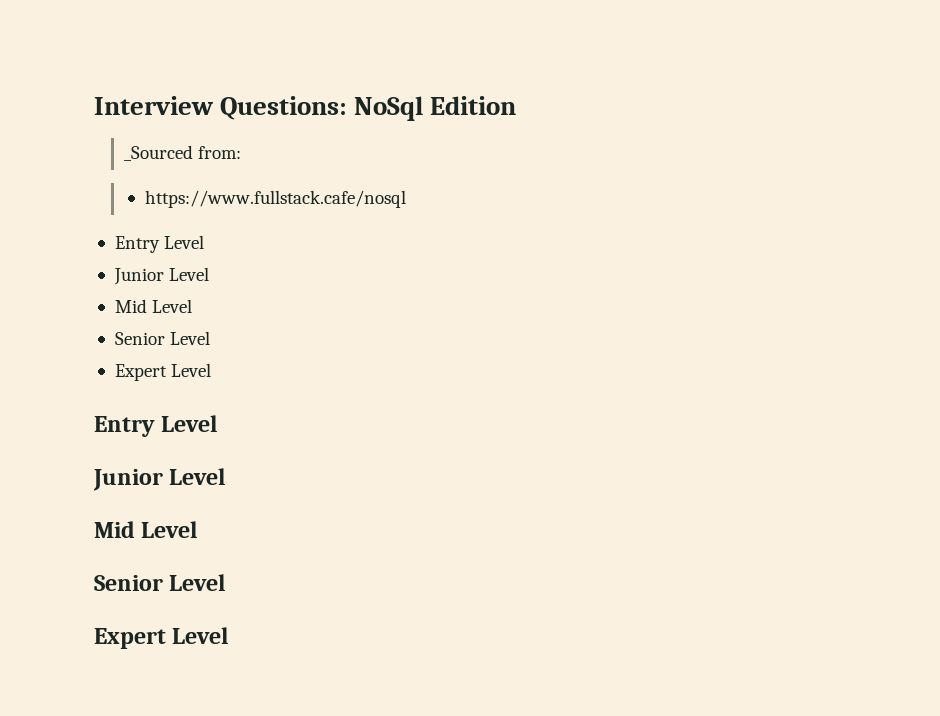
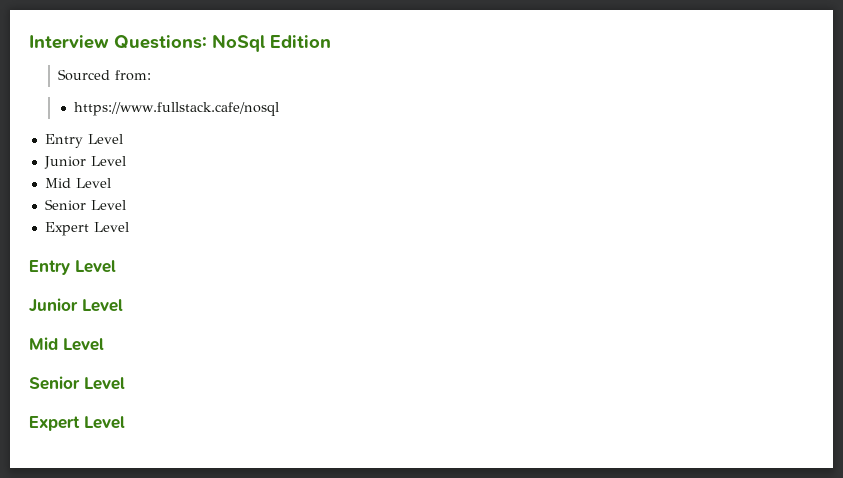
- _Sourced from:
+ Sourced from:

